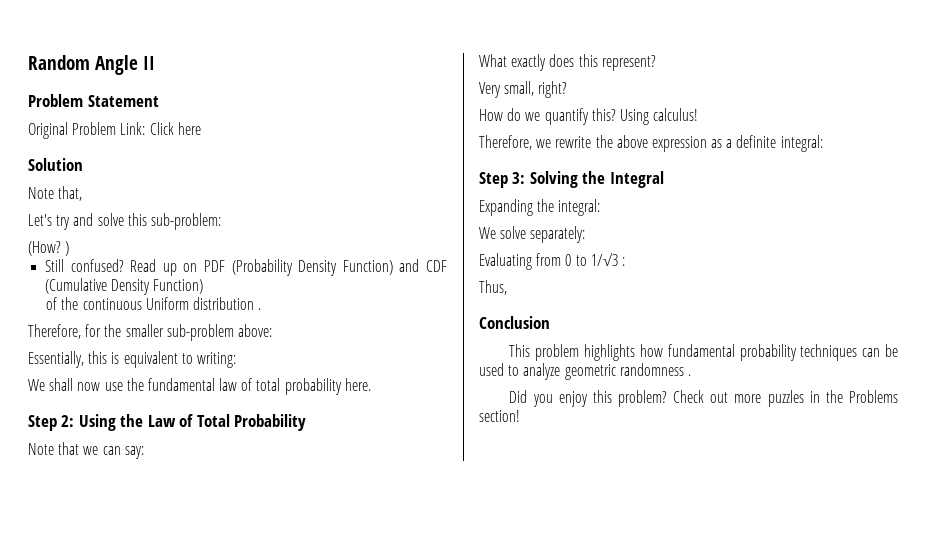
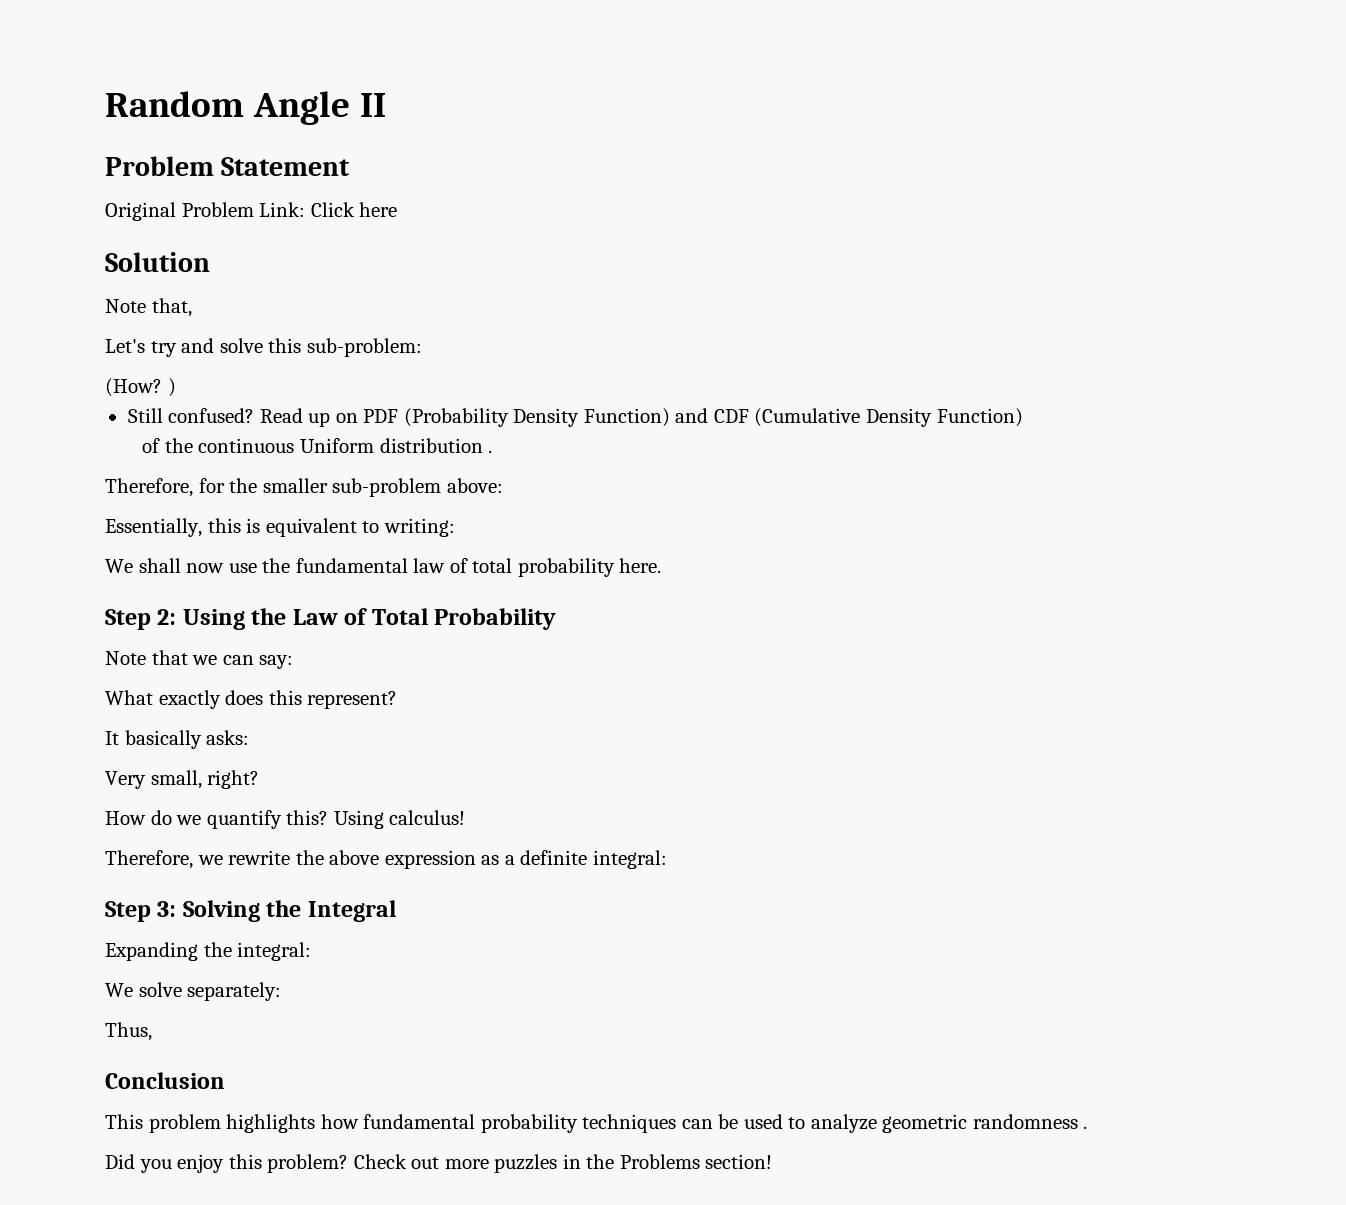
+ It basically asks:
- Evaluating from 0 to 1/√3 :

